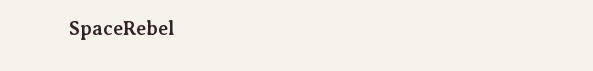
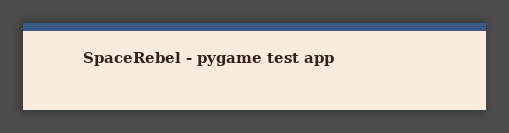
- SpaceRebel
+ SpaceRebel - pygame test app

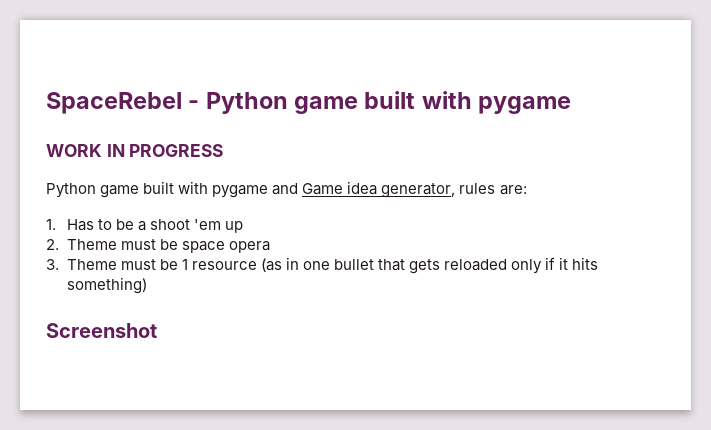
- SpaceRebel - pygame test app
+ SpaceRebel - Python game built with pygame
+ WORK IN PROGRESS
+ Python game built with pygame and Game idea generator, rules are:
+ 1. Has to be a shoot 'em up
+ 2. Theme must be space opera
+ 3. Theme must be 1 resource (as in one bullet that gets reloaded only if it hits something)
+ Screenshot

